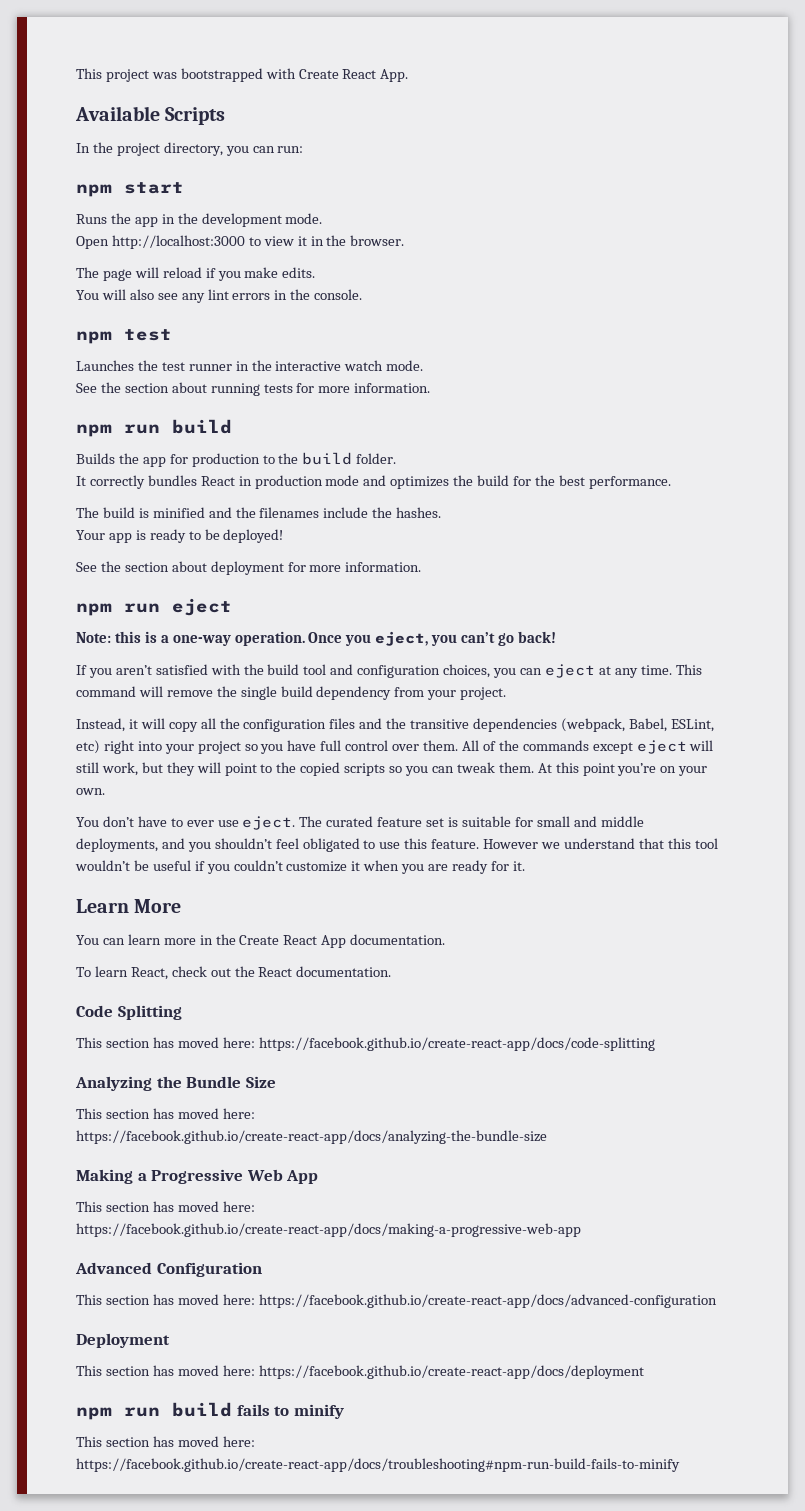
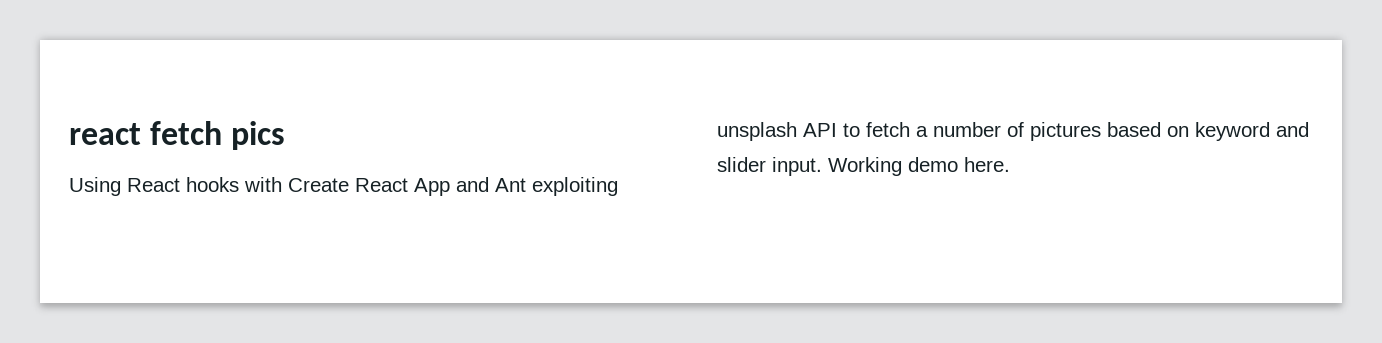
- This project was bootstrapped with Create React App.
- Available Scripts
- In the project directory, you can run:
- npm start
- Runs the app in the development mode.
- Open http://localhost:3000 to view it in the browser.
- The page will reload if you make edits.
- You will also see any lint errors in the console.
- npm test
- Launches the test runner in the interactive watch mode.
- See the section about running tests for more information.
- npm run build
- Builds the app for production to the build folder.
- It correctly bundles React in production mode and optimizes the build for the best performance.
- The build is minified and the filenames include the hashes.
- Your app is ready to be deployed!
- See the section about deployment for more information.
- npm run eject
- Note: this is a one-way operation. Once you eject, you can’t go back!
- If you aren’t satisfied with the build tool and configuration choices, you can eject at any time. This command will remove the single build dependency from your project.
- Instead, it will copy all the configuration files and the transitive dependencies (webpack, Babel, ESLint, etc) right into your project so you have full control over them. All of the commands except eject will still work, but they will point to the copied scripts so you can tweak them. At this point you’re on your own.
- You don’t have to ever use eject. The curated feature set is suitable for small and middle deployments, and you shouldn’t feel obligated to use this feature. However we understand that this tool wouldn’t be useful if you couldn’t customize it when you are ready for it.
- Learn More
- You can learn more in the Create React App documentation.
- To learn React, check out the React documentation.
- Code Splitting
- This section has moved here: https://facebook.github.io/create-react-app/docs/code-splitting
- Analyzing the Bundle Size
- This section has moved here: https://facebook.github.io/create-react-app/docs/analyzing-the-bundle-size
- Making a Progressive Web App
- This section has moved here: https://facebook.github.io/create-react-app/docs/making-a-progressive-web-app
- Advanced Configuration
- This section has moved here: https://facebook.github.io/create-react-app/docs/advanced-configuration
- Deployment
- This section has moved here: https://facebook.github.io/create-react-app/docs/deployment
- npm run build fails to minify
- This section has moved here: https://facebook.github.io/create-react-app/docs/troubleshooting#npm-run-build-fails-to-minify
+ react fetch pics
+ Using React hooks with Create React App and Ant exploiting unsplash API to fetch a number of pictures based on keyword and slider input. Working demo here.

